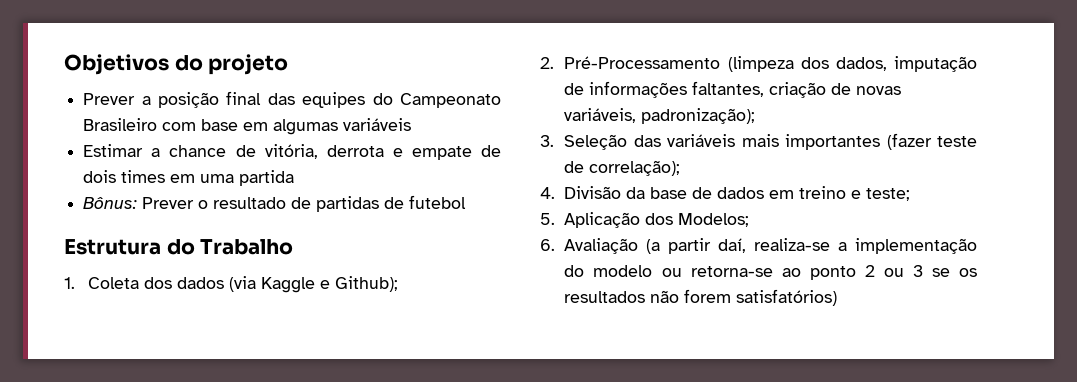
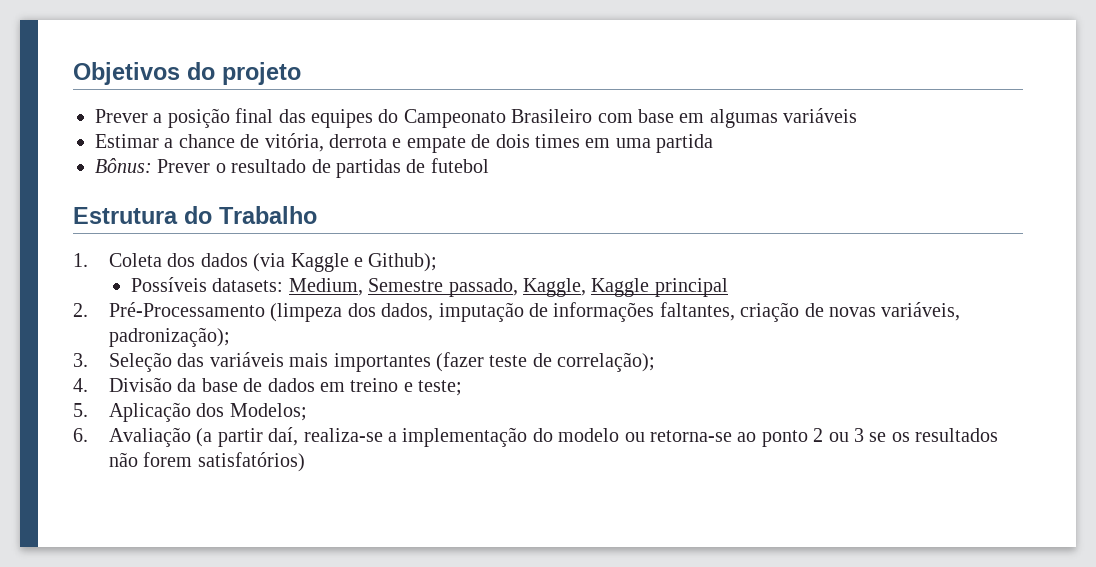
+ Possíveis datasets: Medium, Semestre passado, Kaggle, Kaggle principal

